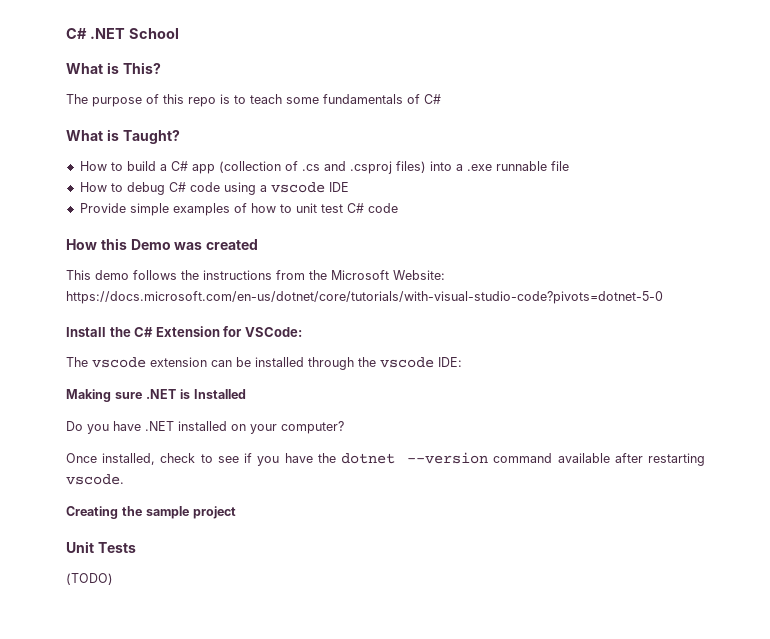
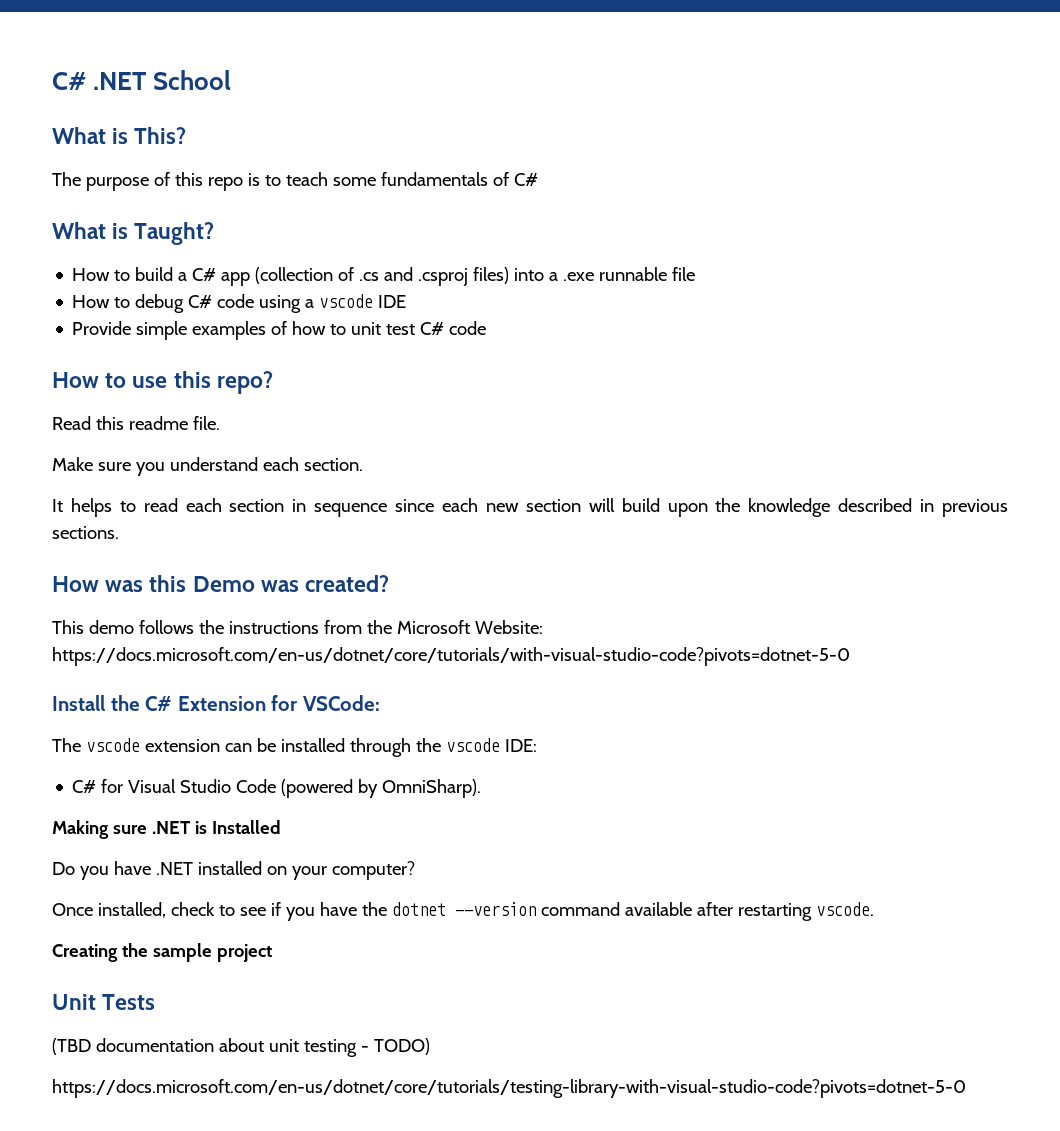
- How this Demo was created
+ How to use this repo?
+ Read this readme file.
+ Make sure you understand each section.
+ It helps to read each section in sequence since each new section will build upon the knowledge described in previous sections.
+ How was this Demo was created?
+ C# for Visual Studio Code (powered by OmniSharp).
- (TODO)
+ (TBD documentation about unit testing - TODO)
+ https://docs.microsoft.com/en-us/dotnet/core/tutorials/testing-library-with-visual-studio-code?pivots=dotnet-5-0

